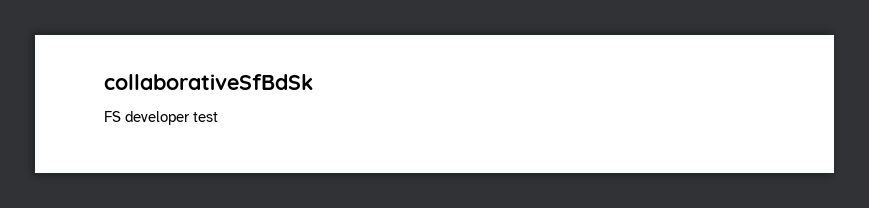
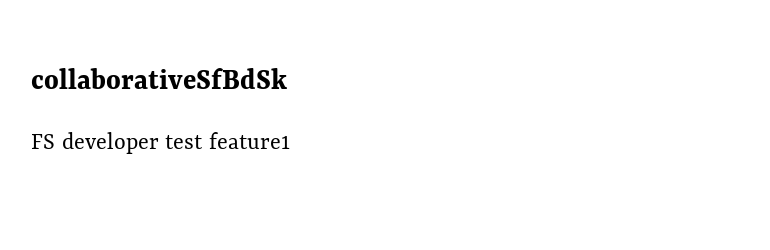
- FS developer test
+ FS developer test feature1

